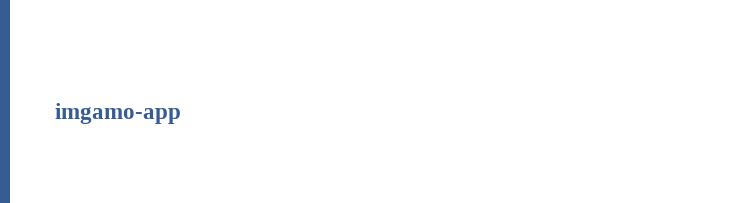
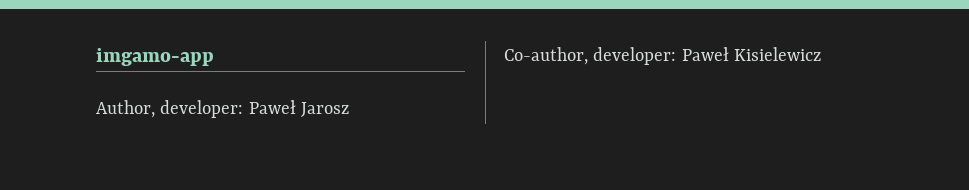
+ Author, developer: Paweł Jarosz
+ Co-author, developer: Paweł Kisielewicz

